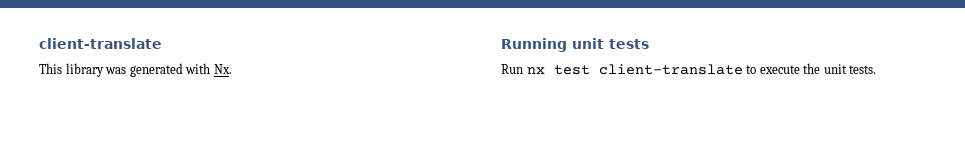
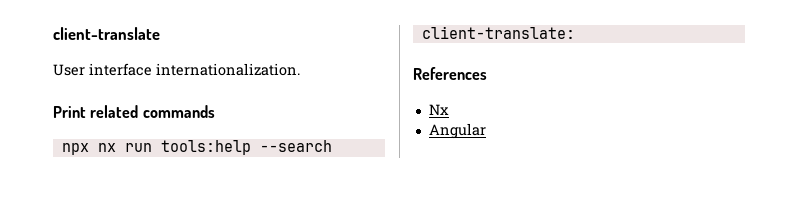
- This library was generated with Nx.
- Running unit tests
- Run nx test client-translate to execute the unit tests.
+ User interface internationalization.
+ Print related commands
+ npx nx run tools:help --search client-translate:
+ References
+ Nx
+ Angular

